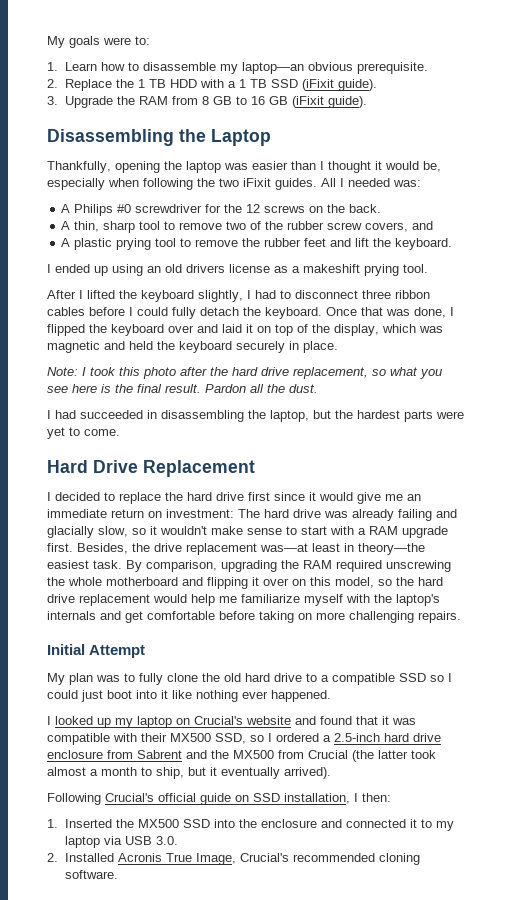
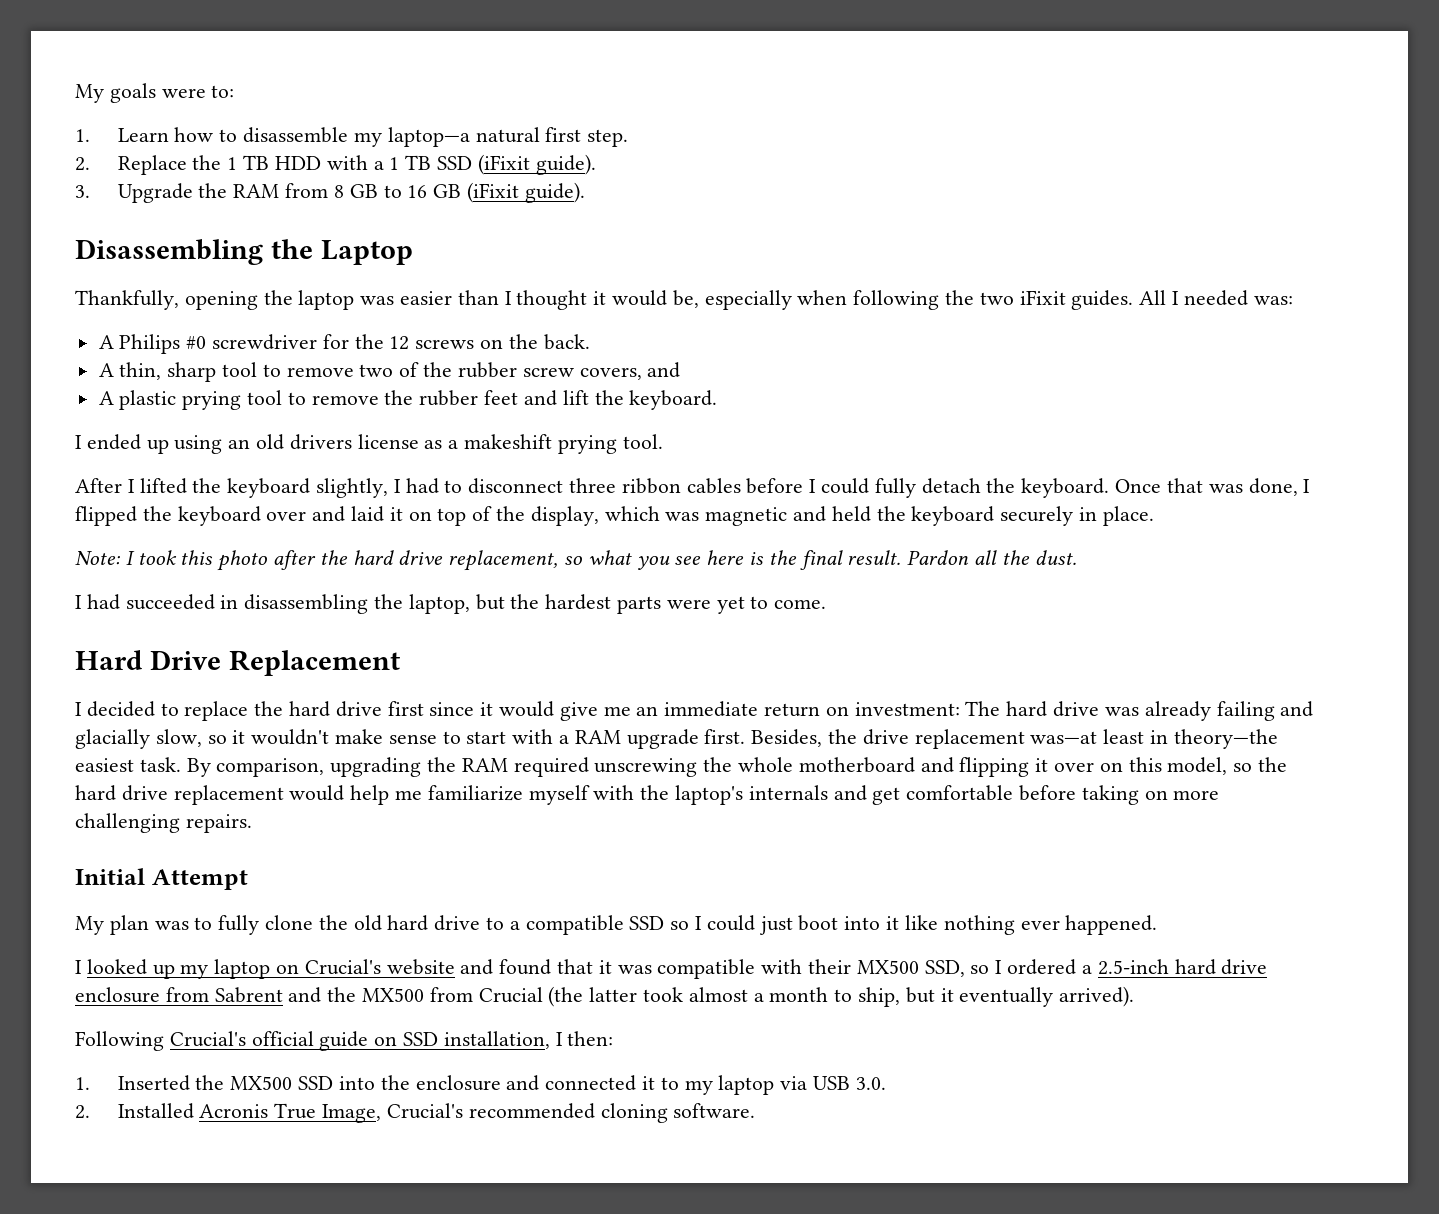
- 1. Learn how to disassemble my laptop—an obvious prerequisite.
+ 1. Learn how to disassemble my laptop—a natural first step.

